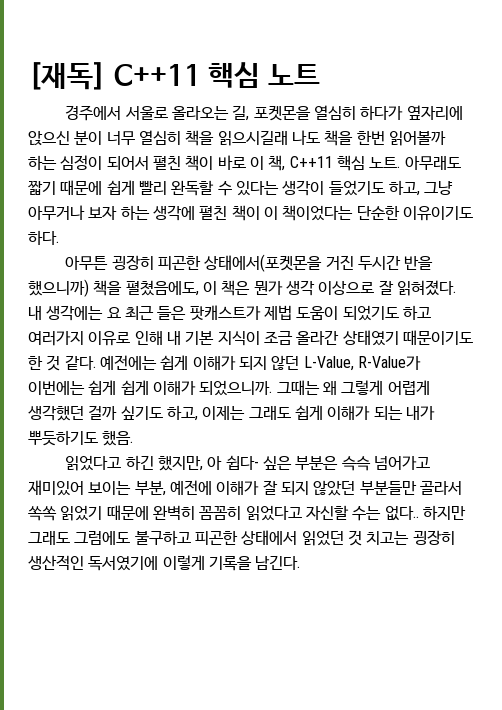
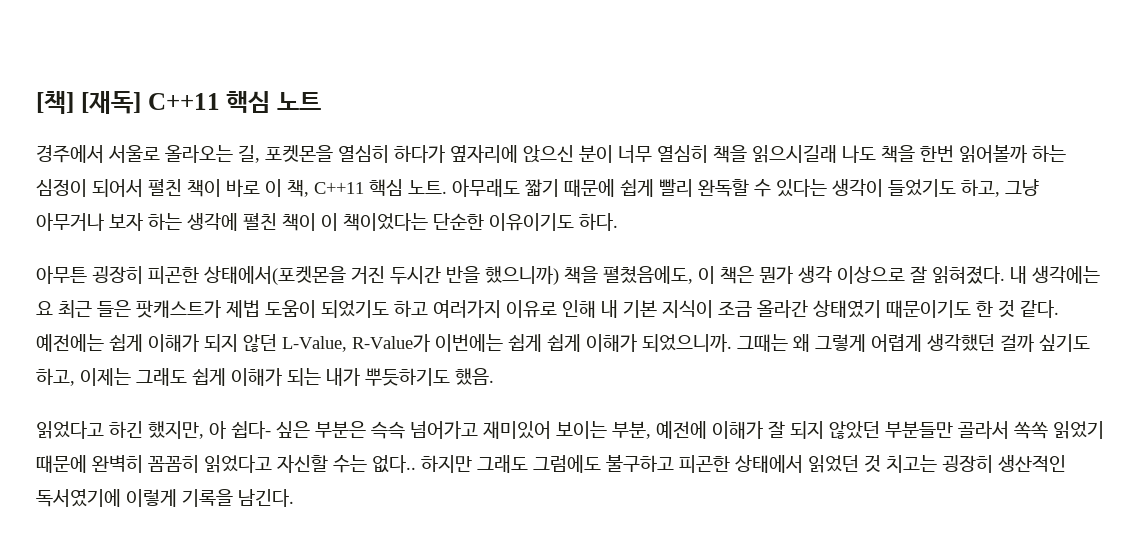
- [재독] C++11 핵심 노트
+ [책] [재독] C++11 핵심 노트

